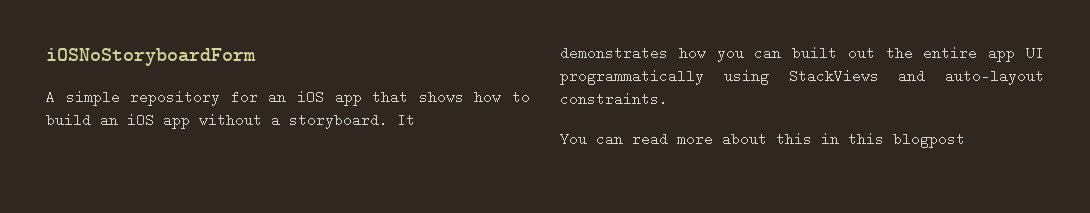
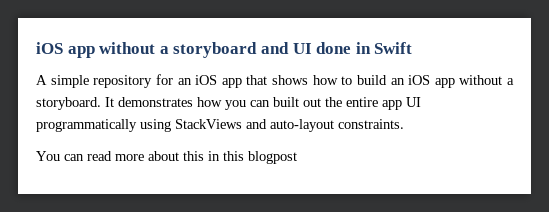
- iOSNoStoryboardForm
+ iOS app without a storyboard and UI done in Swift

